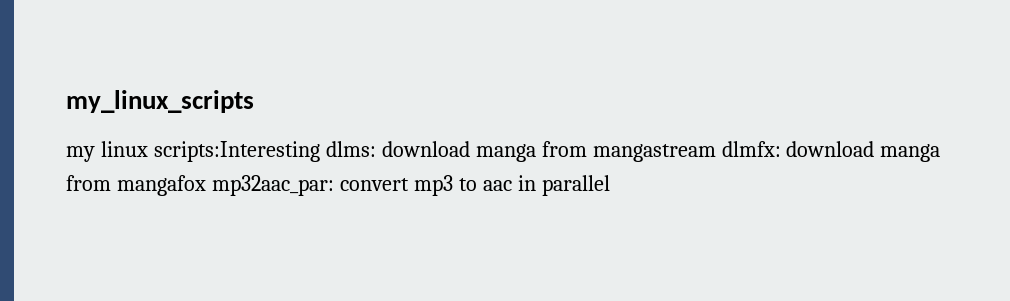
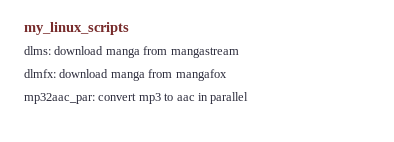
- my linux scripts:Interesting dlms: download manga from mangastream dlmfx: download manga from mangafox mp32aac_par: convert mp3 to aac in parallel
+ dlms: download manga from mangastream
+ dlmfx: download manga from mangafox
+ mp32aac_par: convert mp3 to aac in parallel

